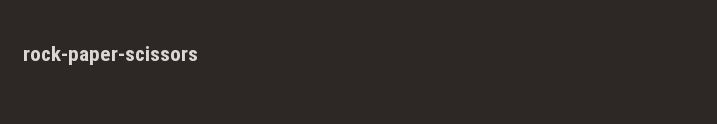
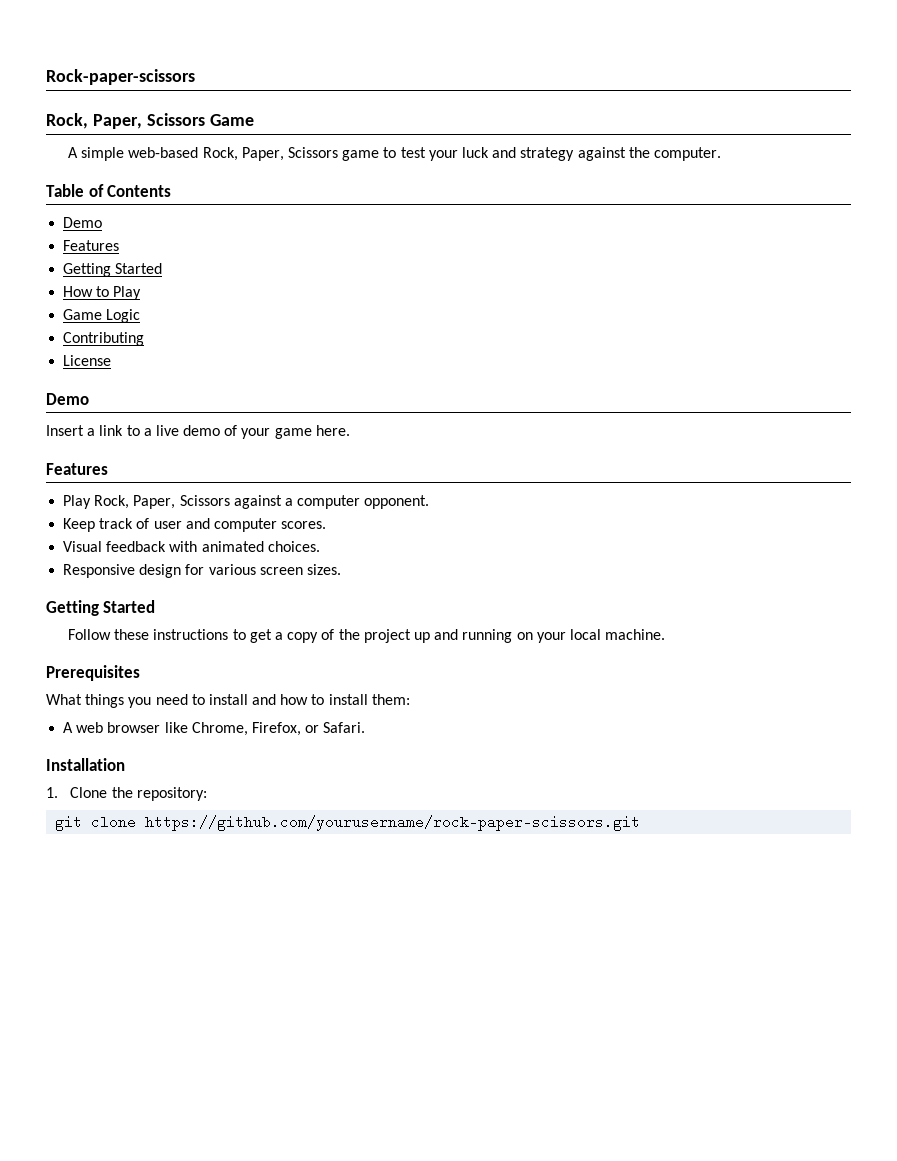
- rock-paper-scissors
+ Rock-paper-scissors
+ Rock, Paper, Scissors Game
+ A simple web-based Rock, Paper, Scissors game to test your luck and strategy against the computer.
+ Table of Contents
+ Demo
+ Features
+ Getting Started
+ How to Play
+ Game Logic
+ Contributing
+ License
+ Demo
+ Insert a link to a live demo of your game here.
+ Features
+ Play Rock, Paper, Scissors against a computer opponent.
+ Keep track of user and computer scores.
+ Visual feedback with animated choices.
+ Responsive design for various screen sizes.
+ Getting Started
+ Follow these instructions to get a copy of the project up and running on your local machine.
+ Prerequisites
+ What things you need to install and how to install them:
+ A web browser like Chrome, Firefox, or Safari.
+ Installation
+ 1. Clone the repository:
+ git clone https://github.com/yourusername/rock-paper-scissors.git

